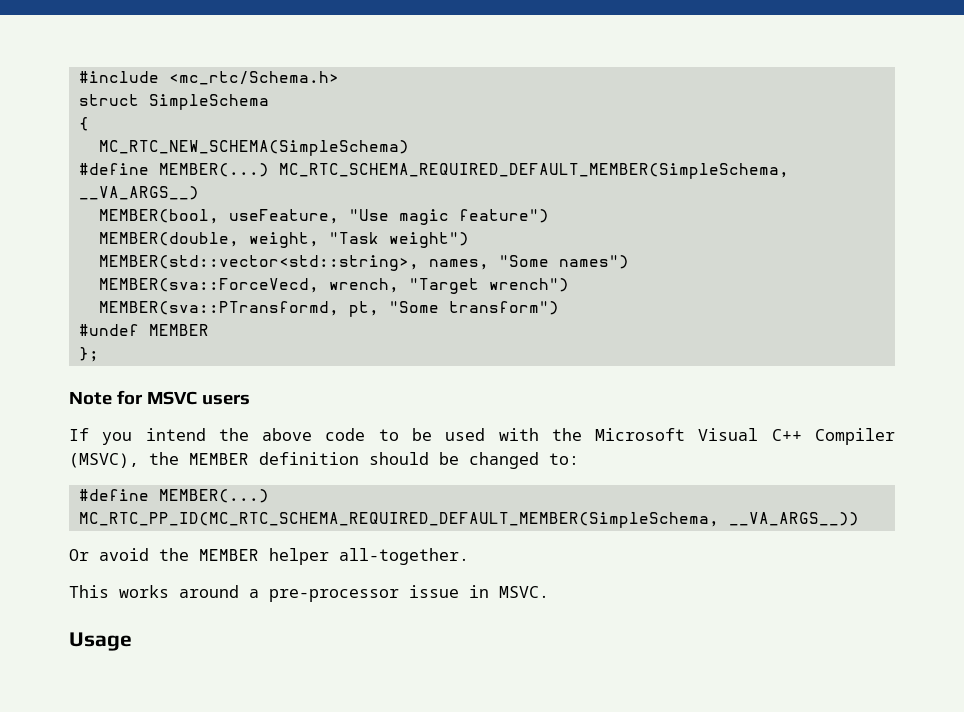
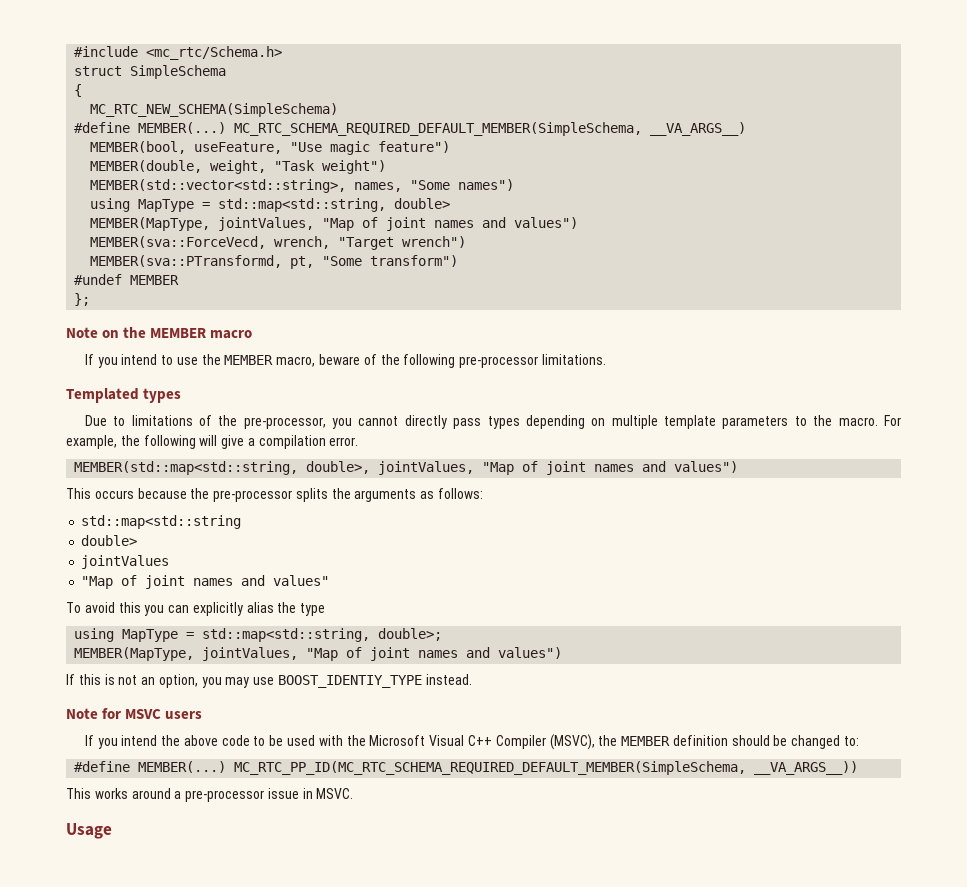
+ using MapType = std::map<std::string, double>
+ MEMBER(MapType, jointValues, "Map of joint names and values")
+ Note on the MEMBER macro
+ If you intend to use the MEMBER macro, beware of the following pre-processor limitations.
+ Templated types
+ Due to limitations of the pre-processor, you cannot directly pass types depending on multiple template parameters to the macro. For example, the following will give a compilation error.
+ MEMBER(std::map<std::string, double>, jointValues, "Map of joint names and values")
+ This occurs because the pre-processor splits the arguments as follows:
+ std::map<std::string
+ double>
+ jointValues
+ "Map of joint names and values"
+ To avoid this you can explicitly alias the type
+ using MapType = std::map<std::string, double>;
+ MEMBER(MapType, jointValues, "Map of joint names and values")
+ If this is not an option, you may use BOOST_IDENTIY_TYPE instead.
- Or avoid the MEMBER helper all-together.

